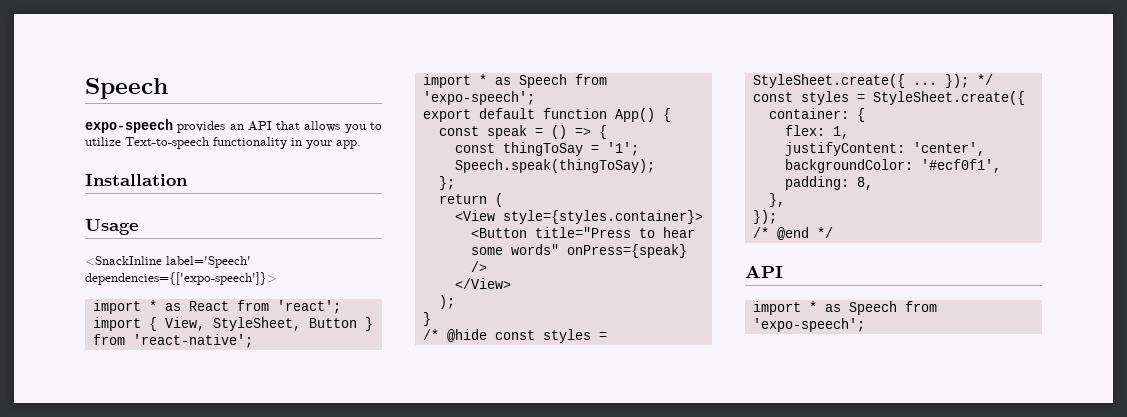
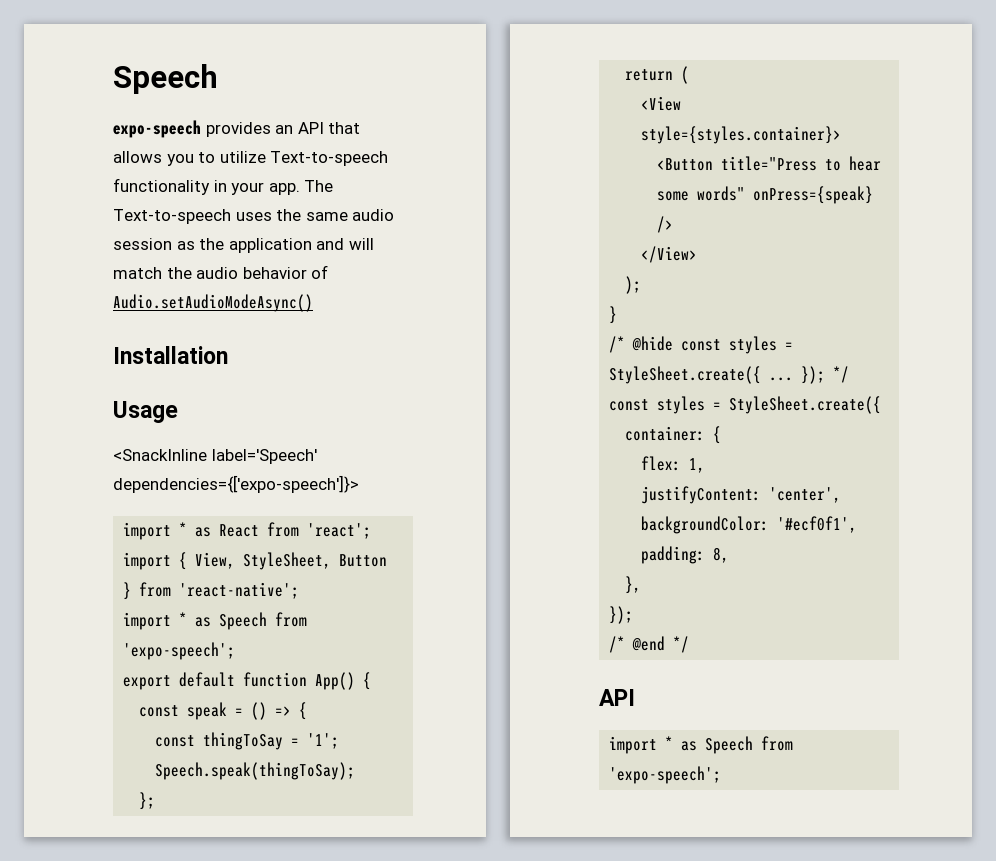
+ The Text-to-speech uses the same audio session as the application and will match the audio behavior of Audio.setAudioModeAsync()

